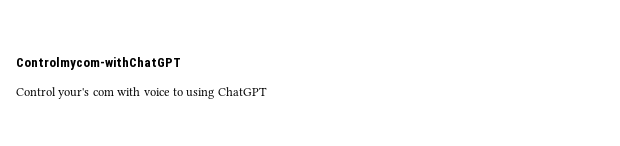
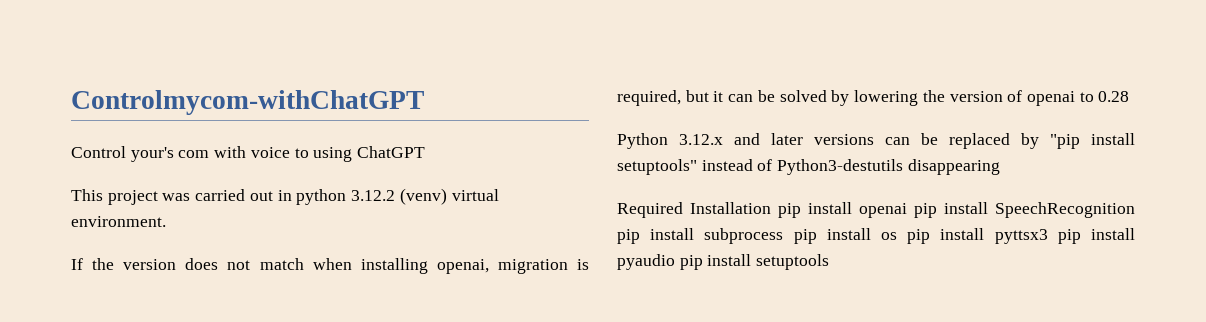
+ This project was carried out in python 3.12.2 (venv) virtual environment.
+ If the version does not match when installing openai, migration is required, but it can be solved by lowering the version of openai to 0.28
+ Python 3.12.x and later versions can be replaced by "pip install setuptools" instead of Python3-destutils disappearing
+ Required Installation pip install openai pip install SpeechRecognition pip install subprocess pip install os pip install pyttsx3 pip install pyaudio pip install setuptools

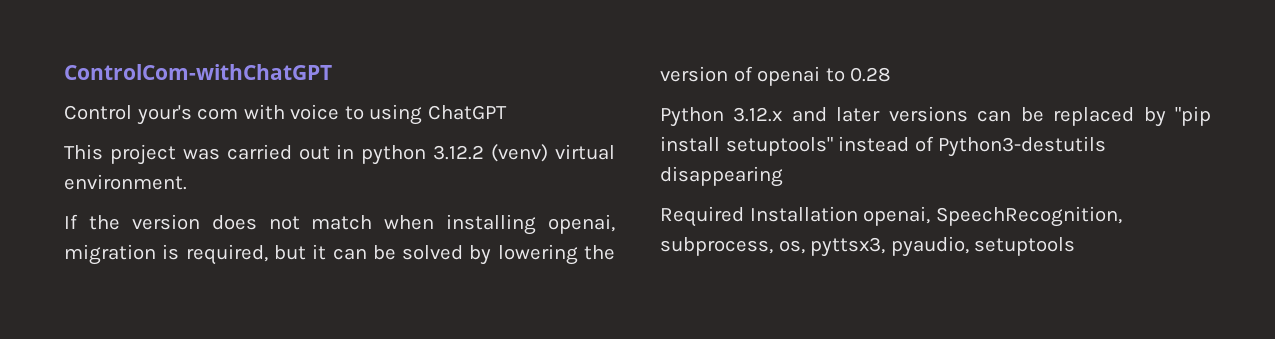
- Controlmycom-withChatGPT
+ ControlCom-withChatGPT
- Required Installation pip install openai pip install SpeechRecognition pip install subprocess pip install os pip install pyttsx3 pip install pyaudio pip install setuptools
+ Required Installation openai, SpeechRecognition, subprocess, os, pyttsx3, pyaudio, setuptools

